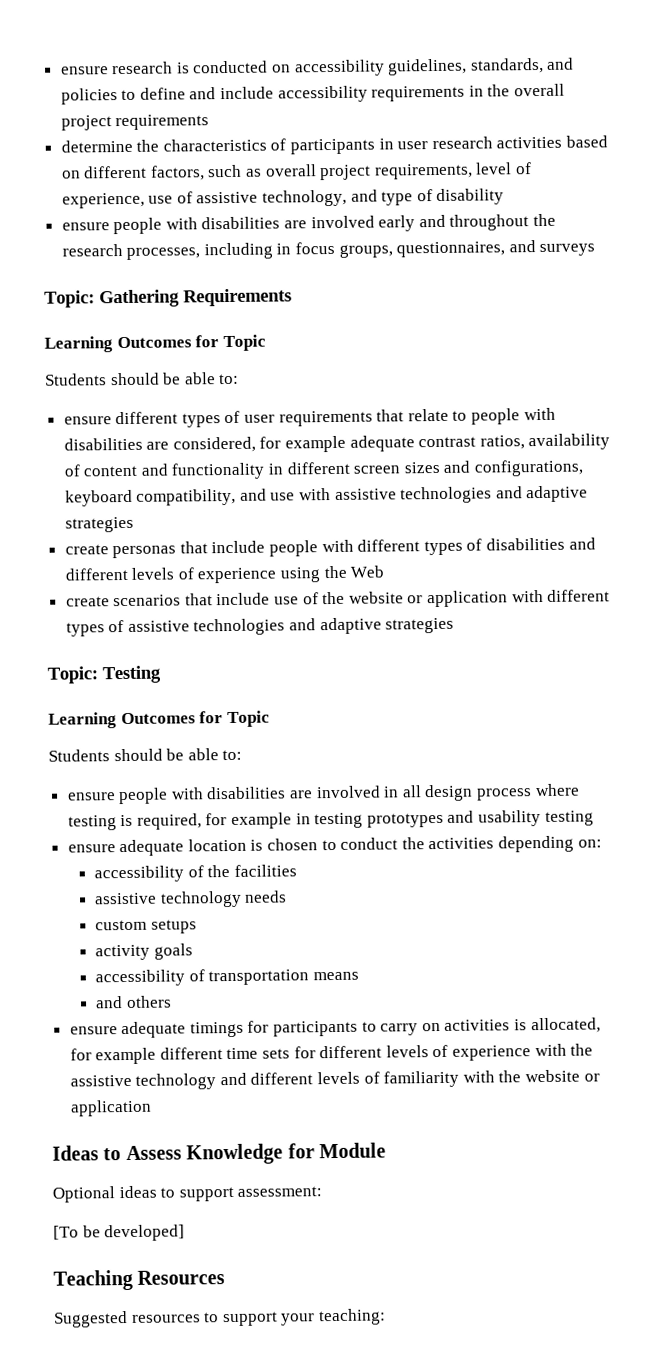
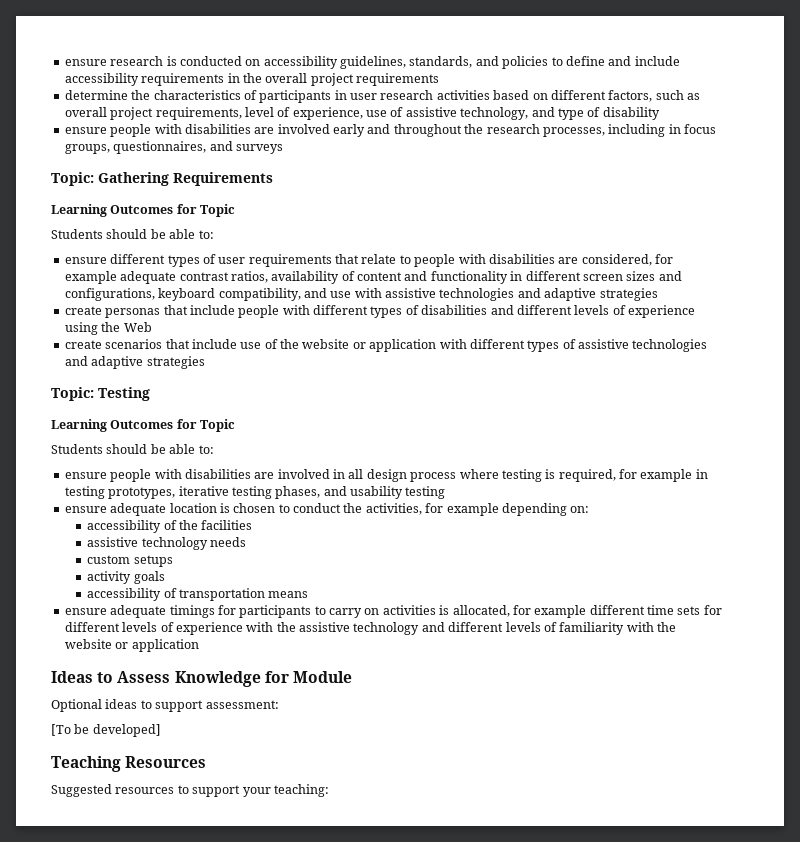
- ensure people with disabilities are involved in all design process where testing is required, for example in testing prototypes and usability testing
+ ensure people with disabilities are involved in all design process where testing is required, for example in testing prototypes, iterative testing phases, and usability testing
- ensure adequate location is chosen to conduct the activities depending on:
+ ensure adequate location is chosen to conduct the activities, for example depending on:
- and others

